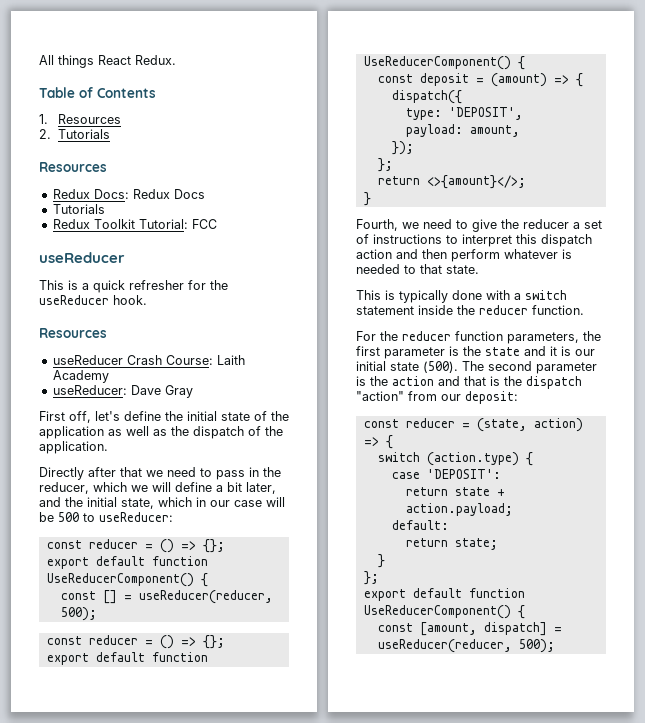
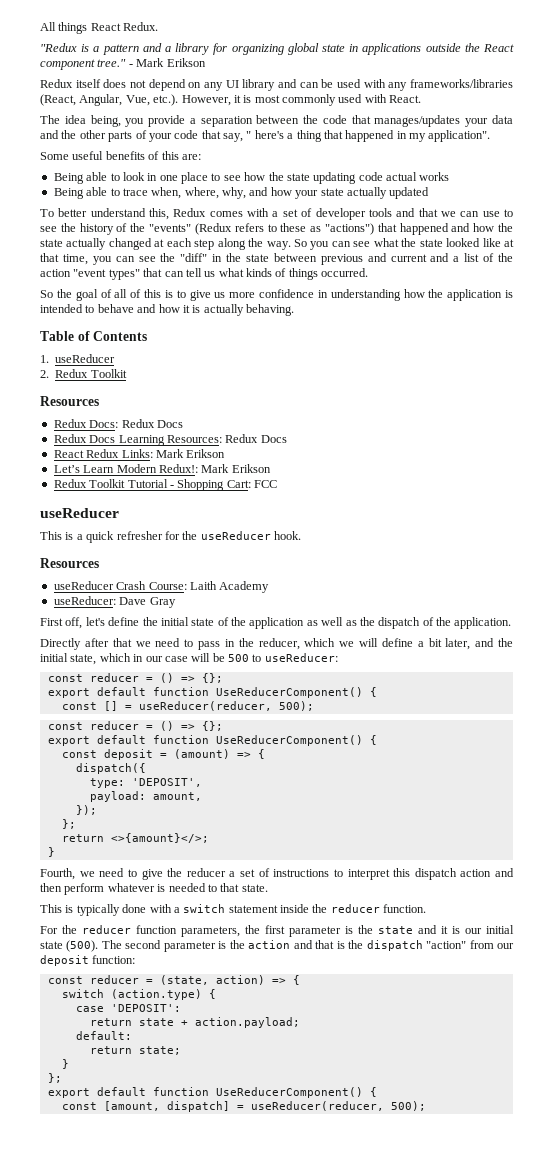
+ "Redux is a pattern and a library for organizing global state in applications outside the React component tree." - Mark Erikson
+ Redux itself does not depend on any UI library and can be used with any frameworks/libraries (React, Angular, Vue, etc.). However, it is most commonly used with React.
+ The idea being, you provide a separation between the code that manages/updates your data and the other parts of your code that say, " here's a thing that happened in my application".
+ Some useful benefits of this are:
+ Being able to look in one place to see how the state updating code actual works
+ Being able to trace when, where, why, and how your state actually updated
+ To better understand this, Redux comes with a set of developer tools and that we can use to see the history of the "events" (Redux refers to these as "actions") that happened and how the state actually changed at each step along the way. So you can see what the state looked like at that time, you can see the "diff" in the state between previous and current and a list of the action "event types" that can tell us what kinds of things occurred.
+ So the goal of all of this is to give us more confidence in understanding how the application is intended to behave and how it is actually behaving.
- 1. Resources
+ 1. useReducer
- 2. Tutorials
+ 2. Redux Toolkit
  Redux Docs: Redux Docs
- Tutorials
- Redux Toolkit Tutorial: FCC
+ Redux Docs Learning Resources: Redux Docs
+ React Redux Links: Mark Erikson
+ Let’s Learn Modern Redux!: Mark Erikson
+ Redux Toolkit Tutorial - Shopping Cart: FCC
- The second parameter is the action and that is the dispatch "action" from our deposit:
+ The second parameter is the action and that is the dispatch "action" from our deposit function:

